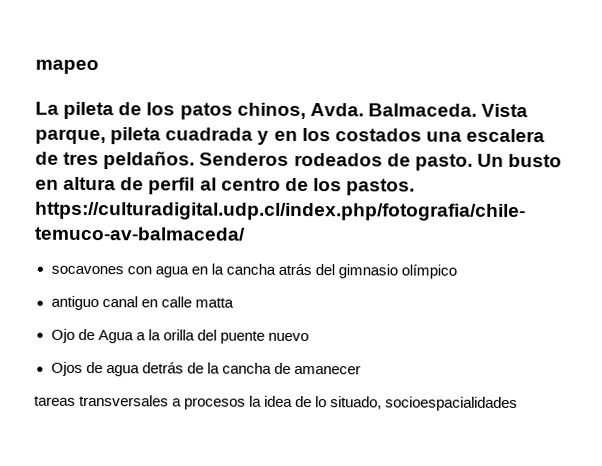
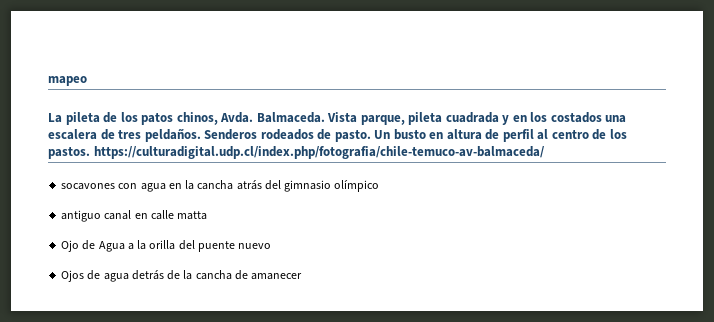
- tareas transversales a procesos la idea de lo situado, socioespacialidades

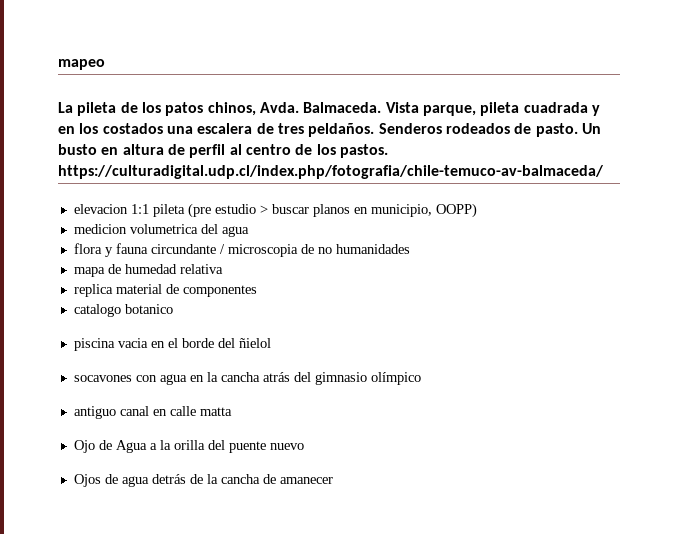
+ elevacion 1:1 pileta (pre estudio > buscar planos en municipio, OOPP)
+ medicion volumetrica del agua
+ flora y fauna circundante / microscopia de no humanidades
+ mapa de humedad relativa
+ replica material de componentes
+ catalogo botanico
+ piscina vacia en el borde del ñielol

